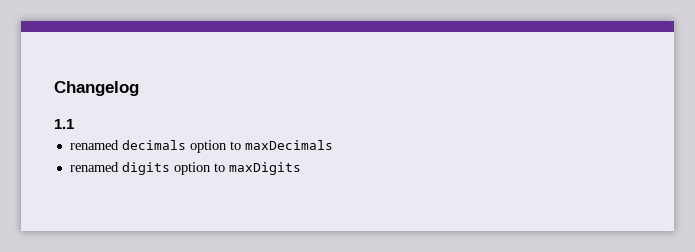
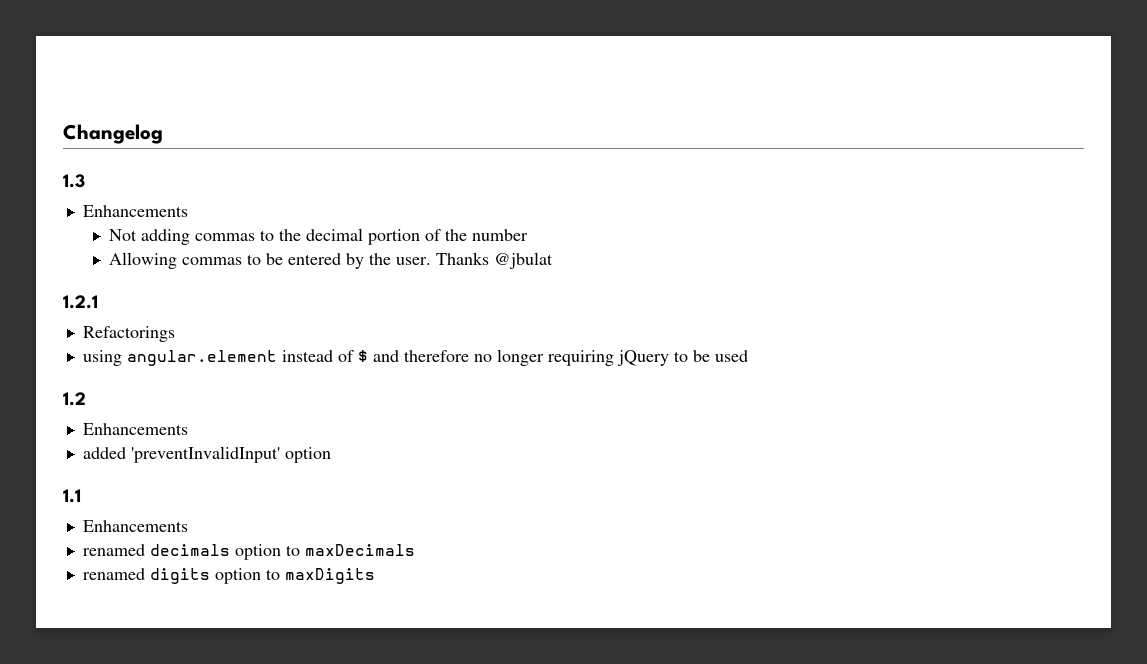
+ 1.3
+ Enhancements
+ Not adding commas to the decimal portion of the number
+ Allowing commas to be entered by the user. Thanks @jbulat
+ 1.2.1
+ Refactorings
+ using angular.element instead of $ and therefore no longer requiring jQuery to be used
+ 1.2
+ Enhancements
+ added 'preventInvalidInput' option
  1.1
+ Enhancements

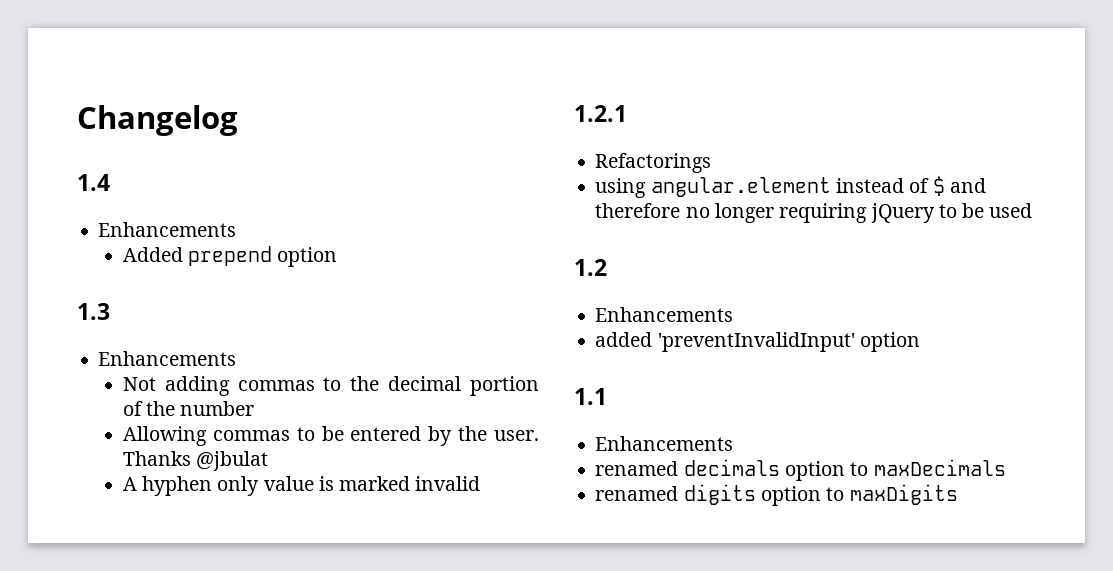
+ 1.4
+ Enhancements
+ Added prepend option
+ A hyphen only value is marked invalid

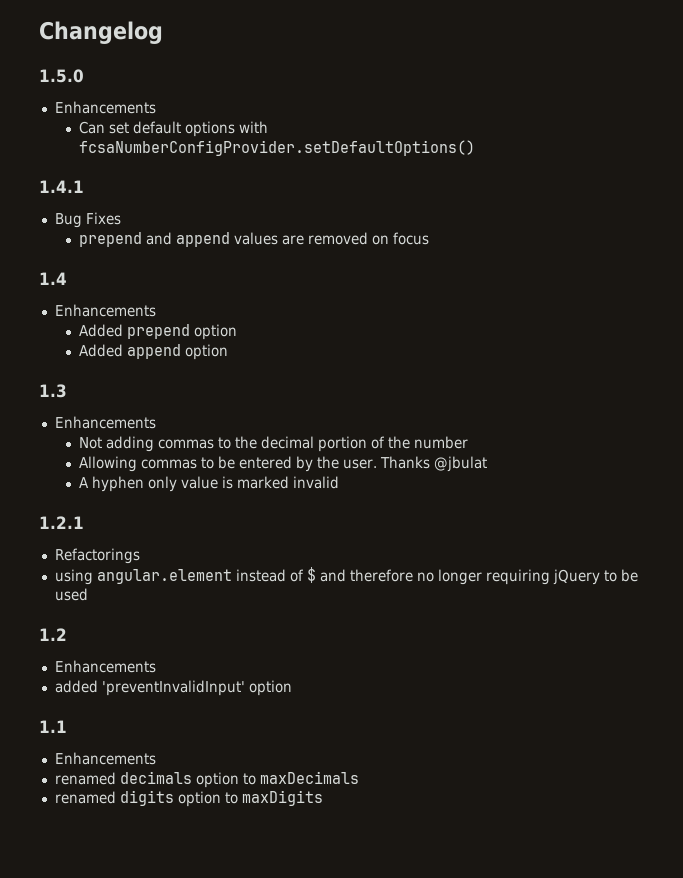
+ 1.5.0
+ Enhancements
+ Can set default options with fcsaNumberConfigProvider.setDefaultOptions()
+ 1.4.1
+ Bug Fixes
+ prepend and append values are removed on focus
+ Added append option

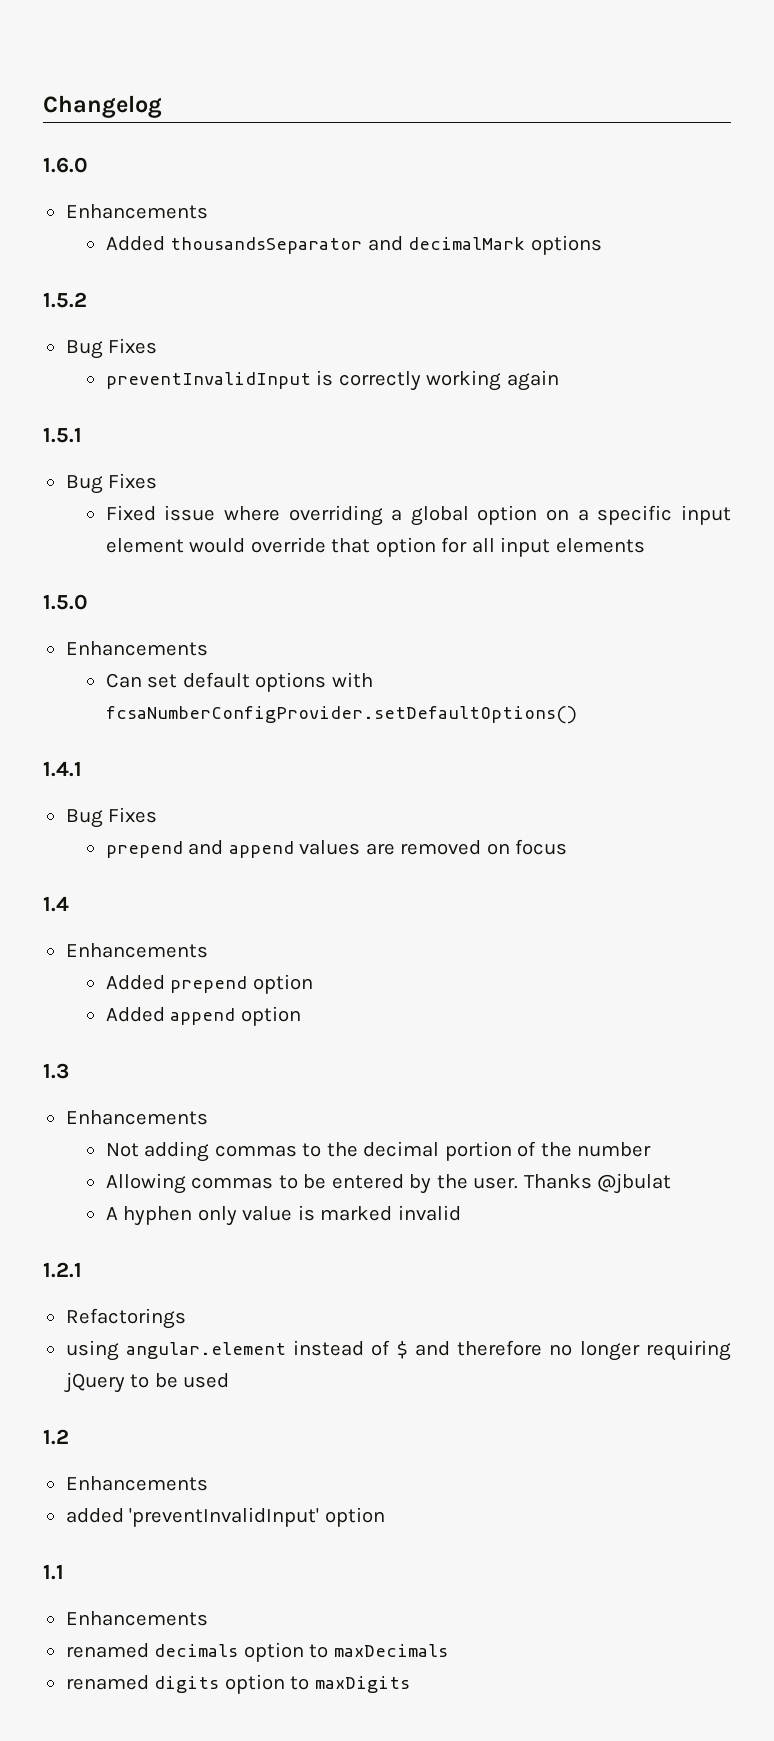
+ 1.6.0
+ Enhancements
+ Added thousandsSeparator and decimalMark options
+ 1.5.2
+ Bug Fixes
+ preventInvalidInput is correctly working again
+ 1.5.1
+ Bug Fixes
+ Fixed issue where overriding a global option on a specific input element would override that option for all input elements

